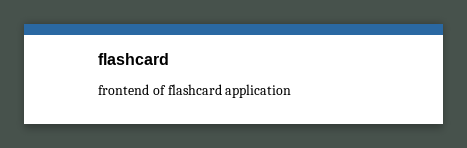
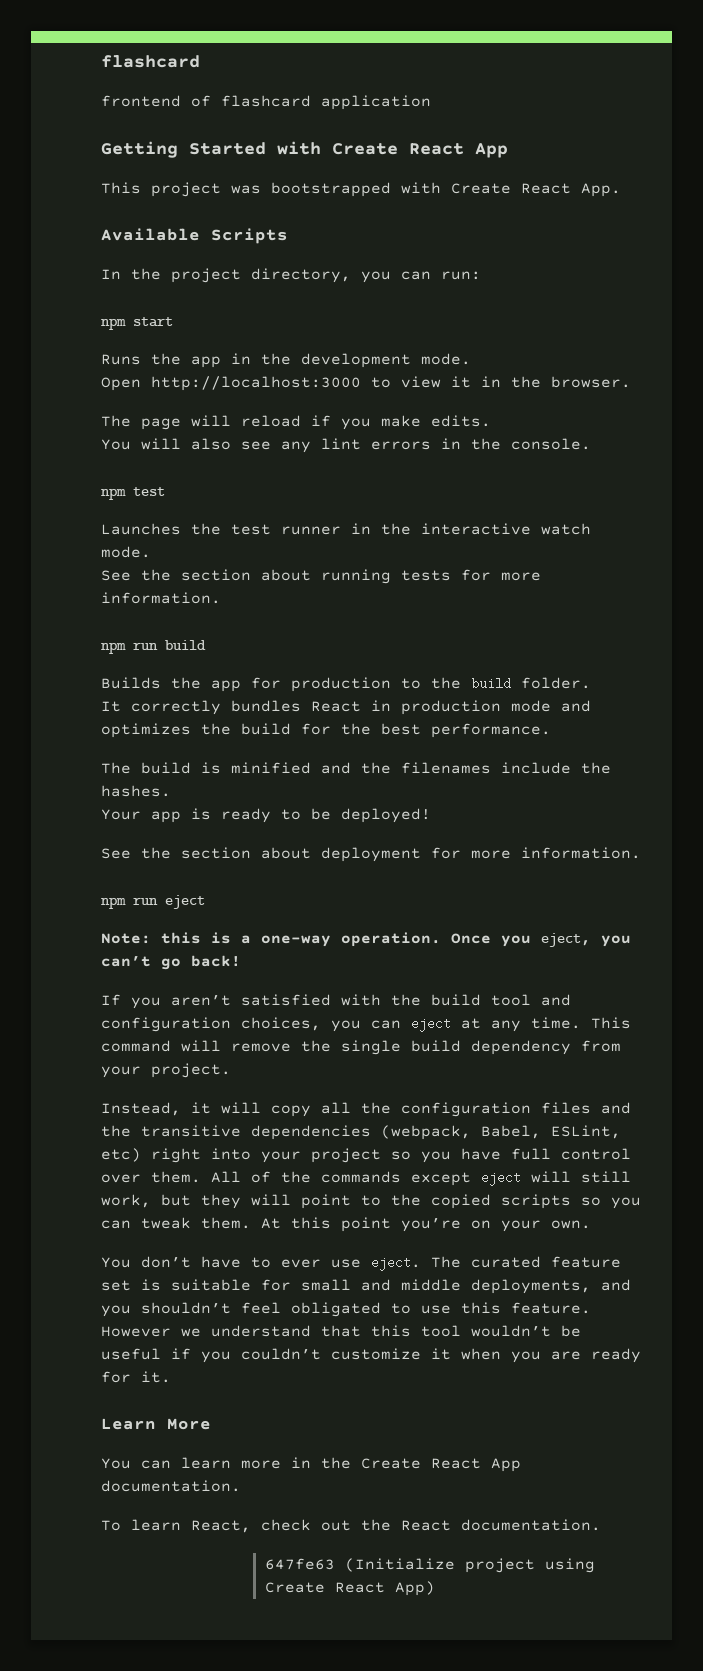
+ Getting Started with Create React App
+ This project was bootstrapped with Create React App.
+ Available Scripts
+ In the project directory, you can run:
+ npm start
+ Runs the app in the development mode.
+ Open http://localhost:3000 to view it in the browser.
+ The page will reload if you make edits.
+ You will also see any lint errors in the console.
+ npm test
+ Launches the test runner in the interactive watch mode.
+ See the section about running tests for more information.
+ npm run build
+ Builds the app for production to the build folder.
+ It correctly bundles React in production mode and optimizes the build for the best performance.
+ The build is minified and the filenames include the hashes.
+ Your app is ready to be deployed!
+ See the section about deployment for more information.
+ npm run eject
+ Note: this is a one-way operation. Once you eject, you can’t go back!
+ If you aren’t satisfied with the build tool and configuration choices, you can eject at any time. This command will remove the single build dependency from your project.
+ Instead, it will copy all the configuration files and the transitive dependencies (webpack, Babel, ESLint, etc) right into your project so you have full control over them. All of the commands except eject will still work, but they will point to the copied scripts so you can tweak them. At this point you’re on your own.
+ You don’t have to ever use eject. The curated feature set is suitable for small and middle deployments, and you shouldn’t feel obligated to use this feature. However we understand that this tool wouldn’t be useful if you couldn’t customize it when you are ready for it.
+ Learn More
+ You can learn more in the Create React App documentation.
+ To learn React, check out the React documentation.
+ 647fe63 (Initialize project using Create React App)

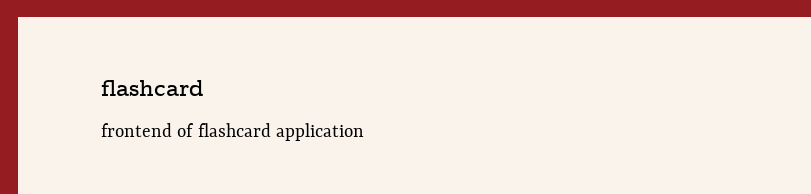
- Getting Started with Create React App
- This project was bootstrapped with Create React App.
- Available Scripts
- In the project directory, you can run:
- npm start
- Runs the app in the development mode.
- Open http://localhost:3000 to view it in the browser.
- The page will reload if you make edits.
- You will also see any lint errors in the console.
- npm test
- Launches the test runner in the interactive watch mode.
- See the section about running tests for more information.
- npm run build
- Builds the app for production to the build folder.
- It correctly bundles React in production mode and optimizes the build for the best performance.
- The build is minified and the filenames include the hashes.
- Your app is ready to be deployed!
- See the section about deployment for more information.
- npm run eject
- Note: this is a one-way operation. Once you eject, you can’t go back!
- If you aren’t satisfied with the build tool and configuration choices, you can eject at any time. This command will remove the single build dependency from your project.
- Instead, it will copy all the configuration files and the transitive dependencies (webpack, Babel, ESLint, etc) right into your project so you have full control over them. All of the commands except eject will still work, but they will point to the copied scripts so you can tweak them. At this point you’re on your own.
- You don’t have to ever use eject. The curated feature set is suitable for small and middle deployments, and you shouldn’t feel obligated to use this feature. However we understand that this tool wouldn’t be useful if you couldn’t customize it when you are ready for it.
- Learn More
- You can learn more in the Create React App documentation.
- To learn React, check out the React documentation.
- 647fe63 (Initialize project using Create React App)

